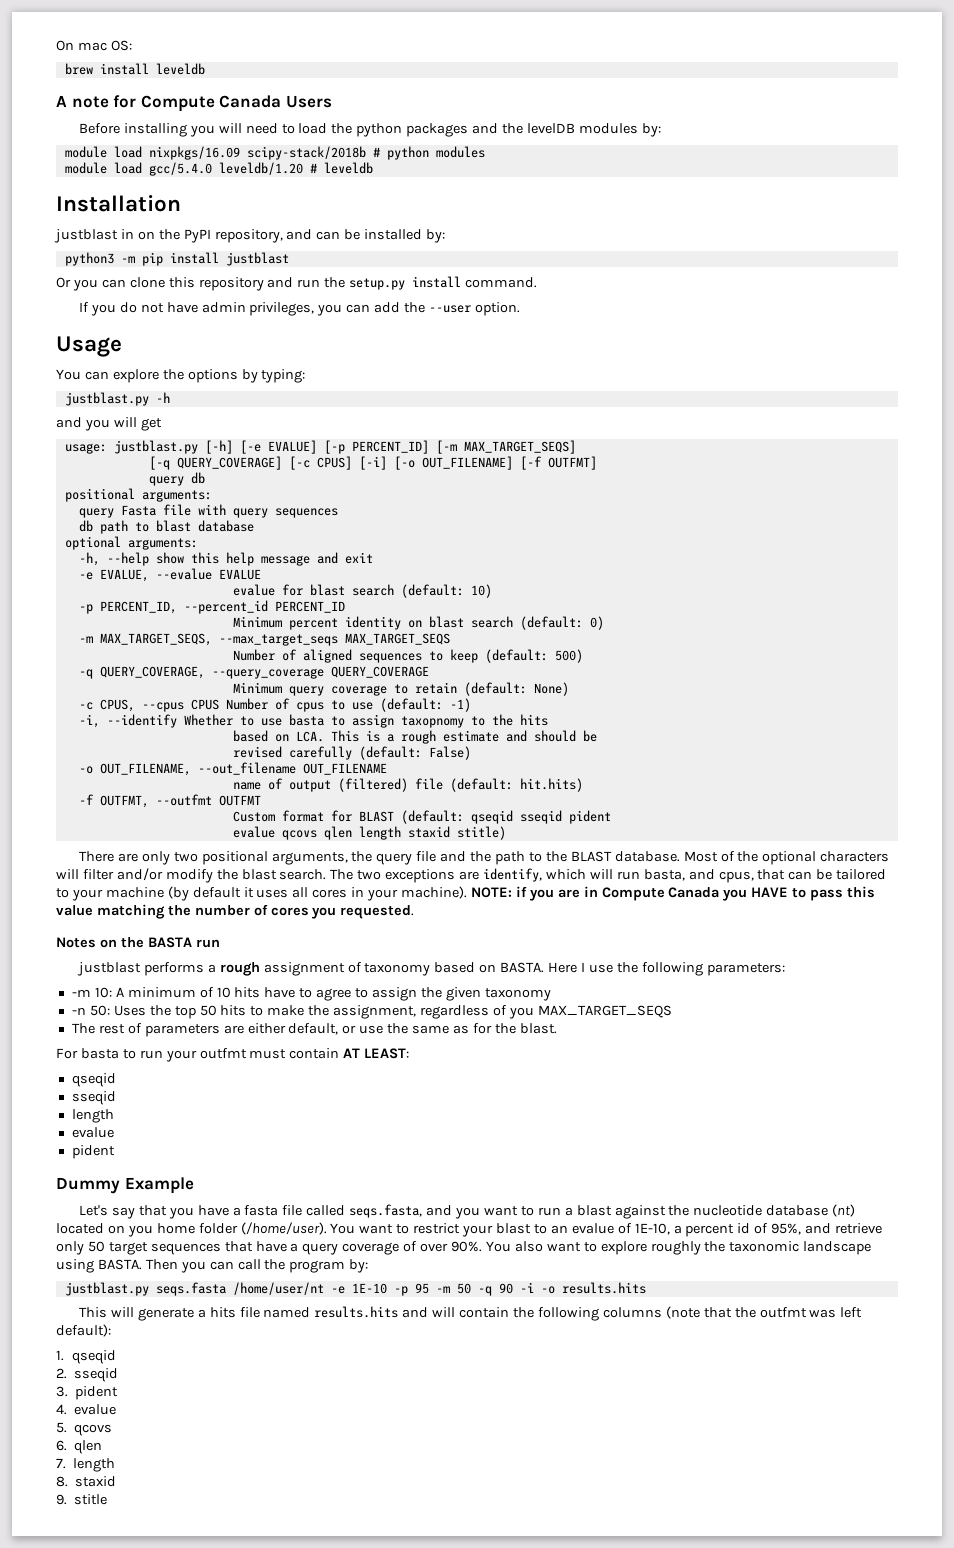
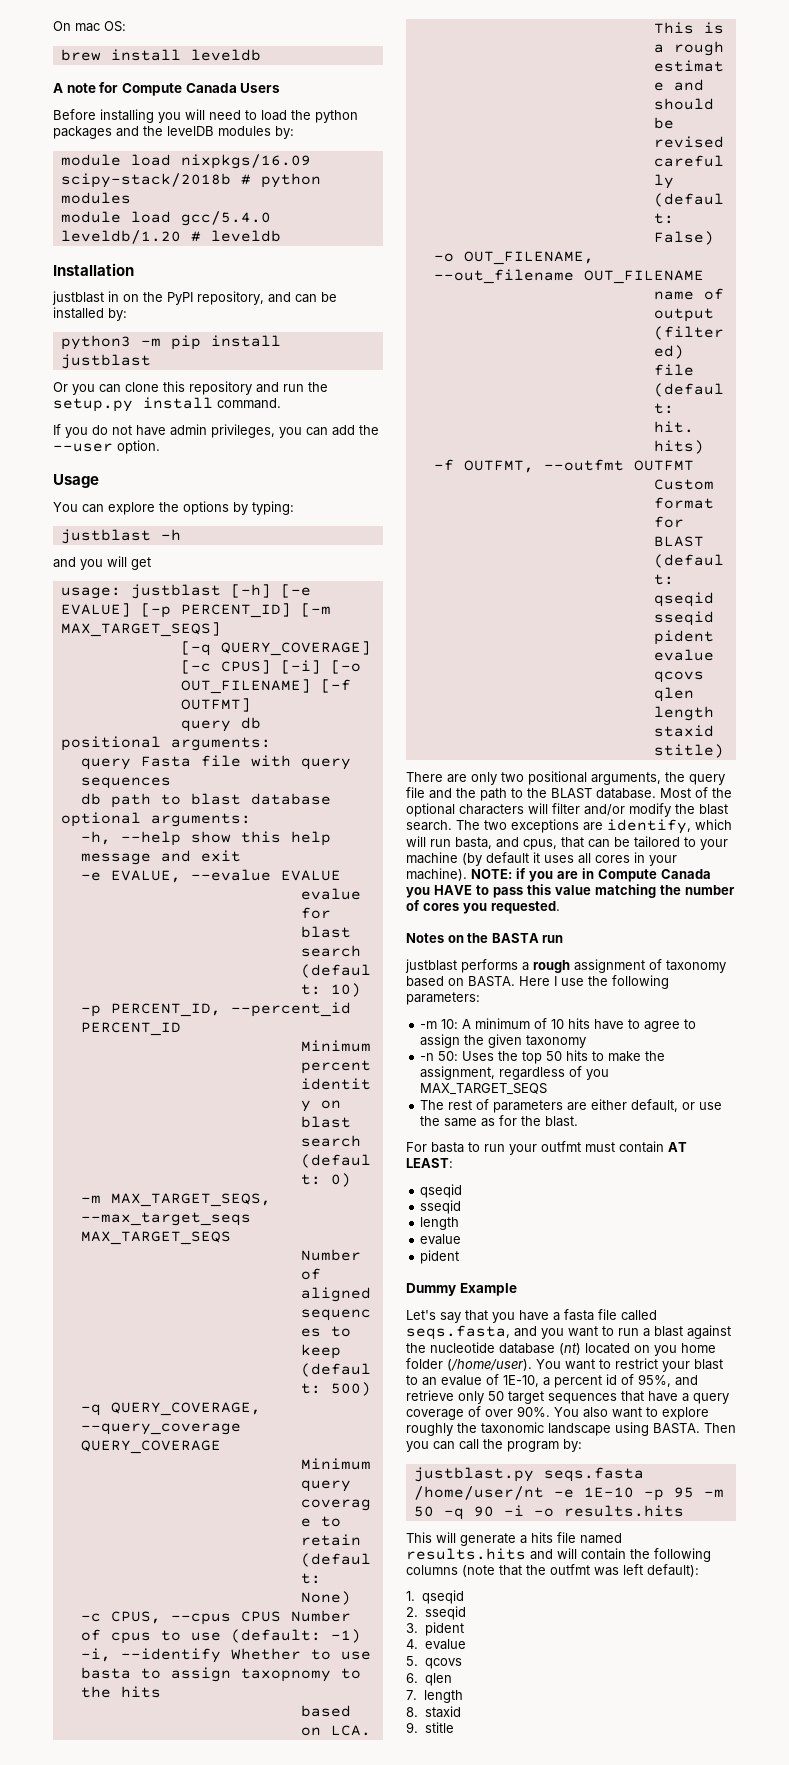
- justblast.py -h
+ justblast -h
- usage: justblast.py [-h] [-e EVALUE] [-p PERCENT_ID] [-m MAX_TARGET_SEQS]
+ usage: justblast [-h] [-e EVALUE] [-p PERCENT_ID] [-m MAX_TARGET_SEQS]

